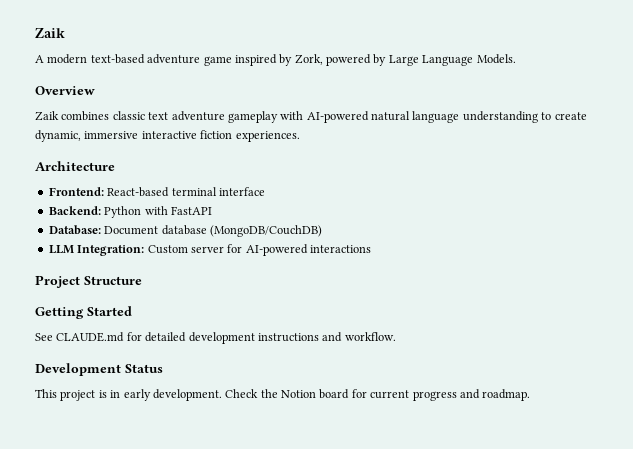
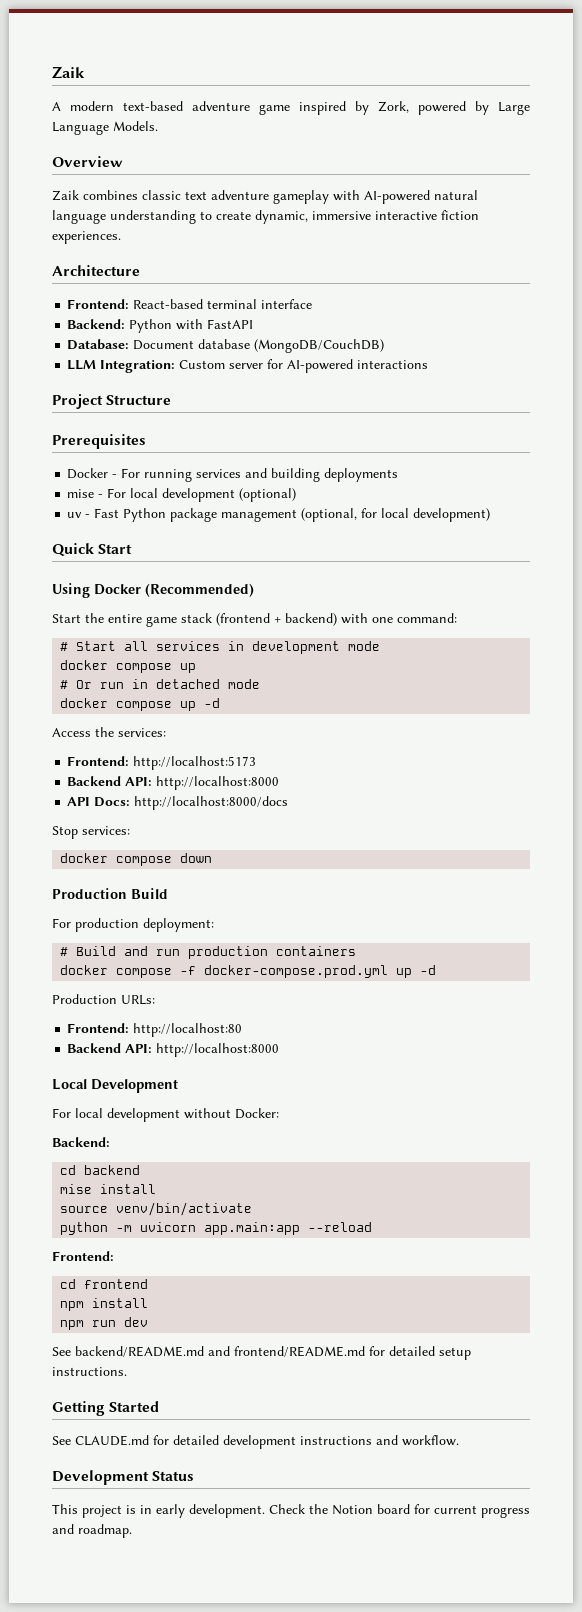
+ Prerequisites
+ Docker - For running services and building deployments
+ mise - For local development (optional)
+ uv - Fast Python package management (optional, for local development)
+ Quick Start
+ Using Docker (Recommended)
+ Start the entire game stack (frontend + backend) with one command:
+ # Start all services in development mode
+ docker compose up
+ # Or run in detached mode
+ docker compose up -d
+ Access the services:
+ Frontend: http://localhost:5173
+ Backend API: http://localhost:8000
+ API Docs: http://localhost:8000/docs
+ Stop services:
+ docker compose down
+ Production Build
+ For production deployment:
+ # Build and run production containers
+ docker compose -f docker-compose.prod.yml up -d
+ Production URLs:
+ Frontend: http://localhost:80
+ Backend API: http://localhost:8000
+ Local Development
+ For local development without Docker:
+ Backend:
+ cd backend
+ mise install
+ source venv/bin/activate
+ python -m uvicorn app.main:app --reload
+ Frontend:
+ cd frontend
+ npm install
+ npm run dev
+ See backend/README.md and frontend/README.md for detailed setup instructions.

